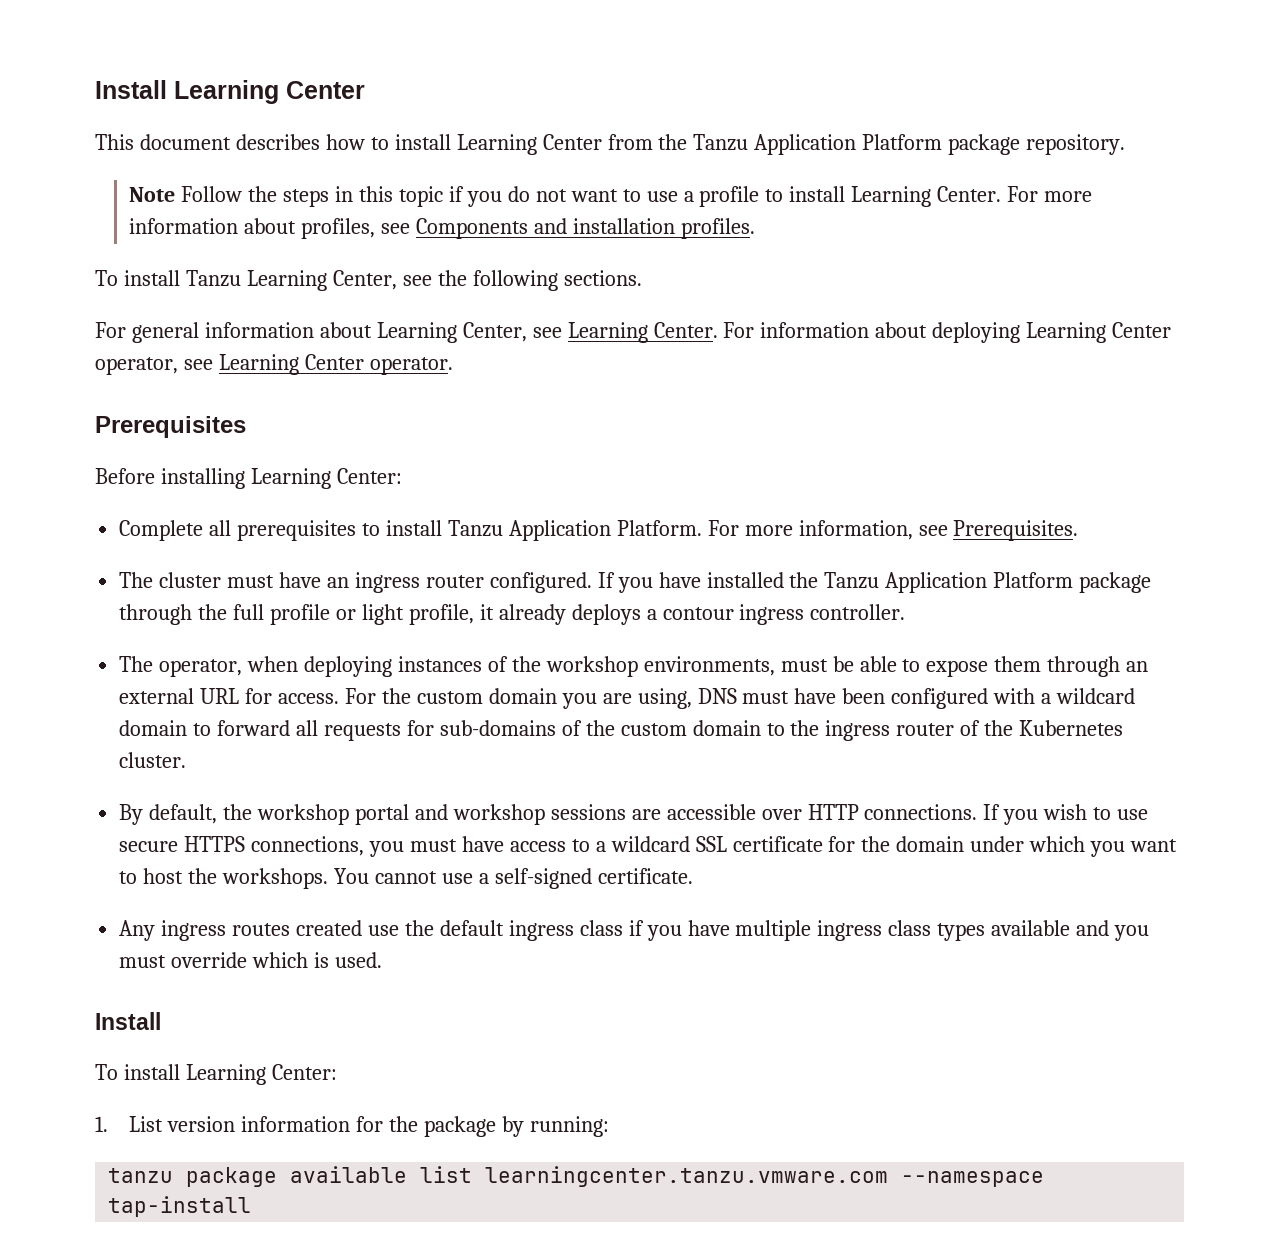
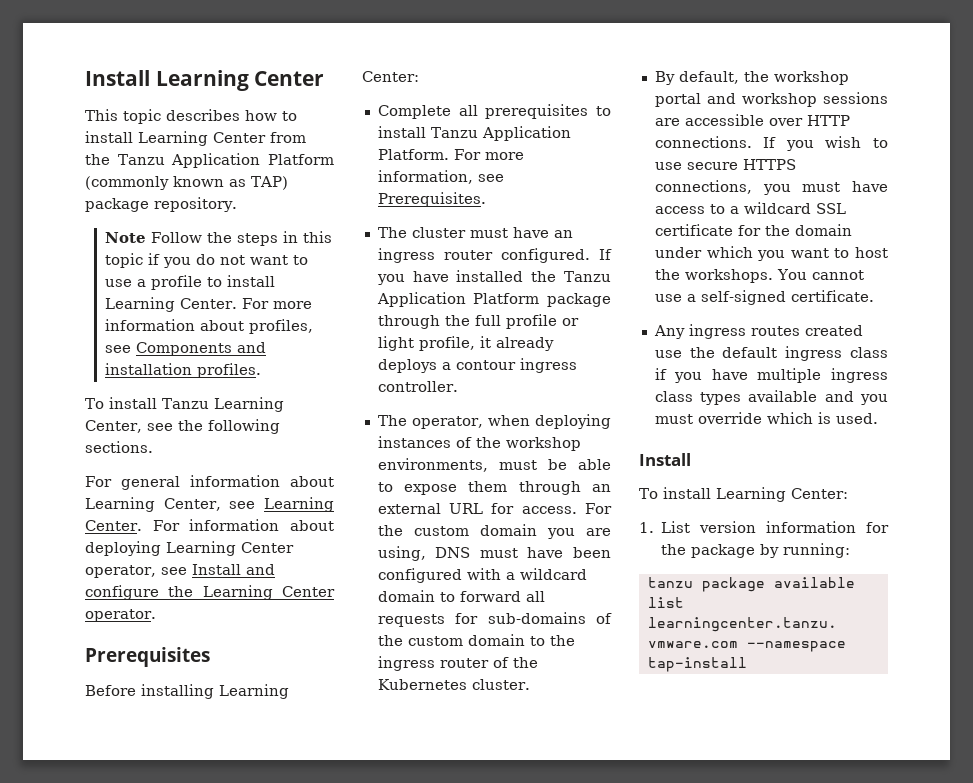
- This document describes how to install Learning Center from the Tanzu Application Platform package repository.
+ This topic describes how to install Learning Center from the Tanzu Application Platform (commonly known as TAP) package repository.
- For information about deploying Learning Center operator, see Learning Center operator.
+ For information about deploying Learning Center operator, see Install and configure the Learning Center operator.

